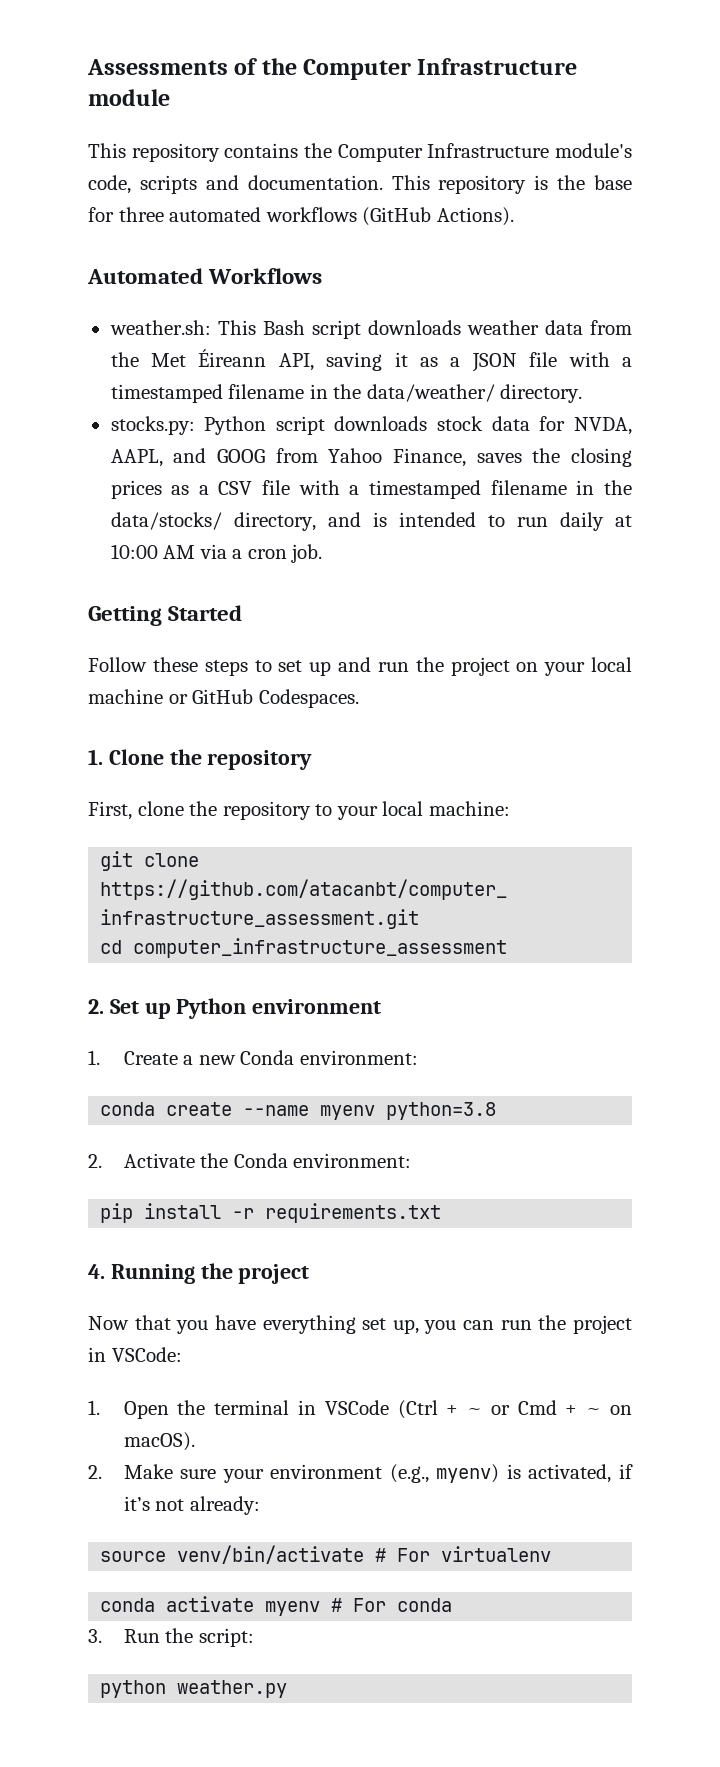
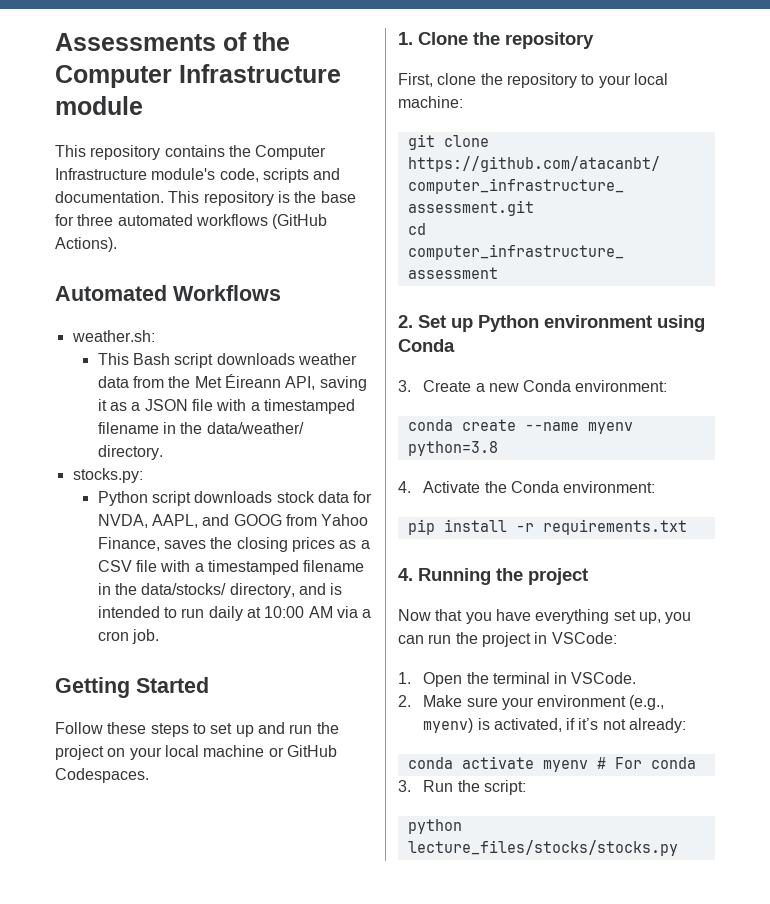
- weather.sh: This Bash script downloads weather data from the Met Éireann API, saving it as a JSON file with a timestamped filename in the data/weather/ directory.
+ weather.sh:
+ This Bash script downloads weather data from the Met Éireann API, saving it as a JSON file with a timestamped filename in the data/weather/ directory.
- stocks.py: Python script downloads stock data for NVDA, AAPL, and GOOG from Yahoo Finance, saves the closing prices as a CSV file with a timestamped filename in the data/stocks/ directory, and is intended to run daily at 10:00 AM via a cron job.
+ stocks.py:
+ Python script downloads stock data for NVDA, AAPL, and GOOG from Yahoo Finance, saves the closing prices as a CSV file with a timestamped filename in the data/stocks/ directory, and is intended to run daily at 10:00 AM via a cron job.
- 2. Set up Python environment
- 1. Create a new Conda environment:
+ 2. Set up Python environment using Conda
+ 3. Create a new Conda environment:
- 2. Activate the Conda environment:
+ 4. Activate the Conda environment:
- 1. Open the terminal in VSCode (Ctrl + ~ or Cmd + ~ on macOS).
+ 1. Open the terminal in VSCode.
- source venv/bin/activate # For virtualenv
- python weather.py
+ python lecture_files/stocks/stocks.py

